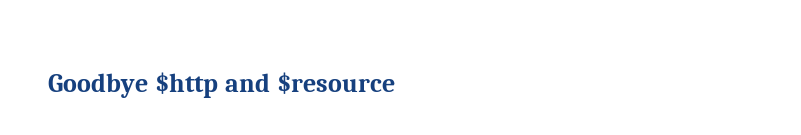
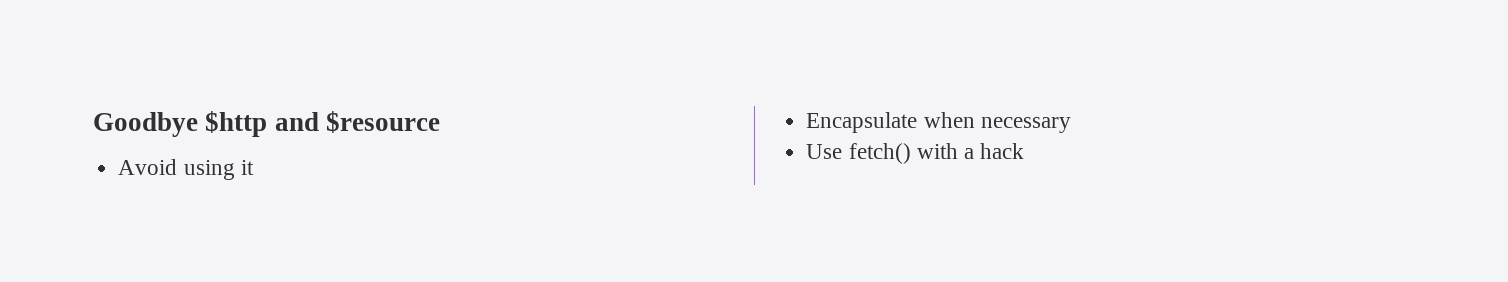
+ Avoid using it
+ Encapsulate when necessary
+ Use fetch() with a hack

